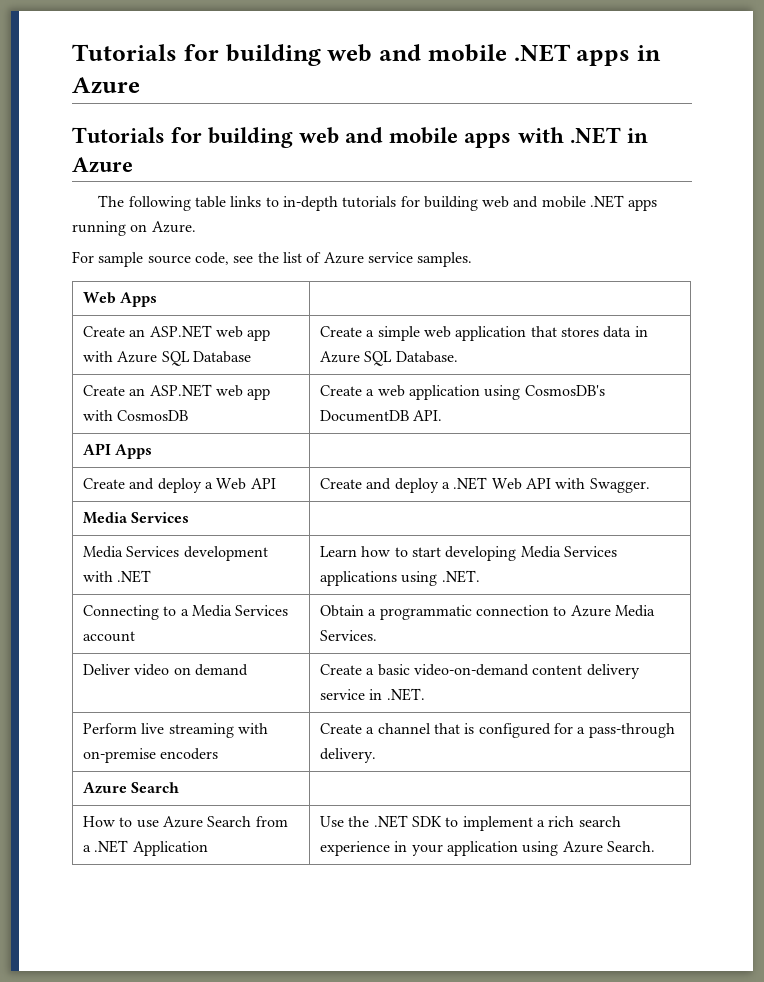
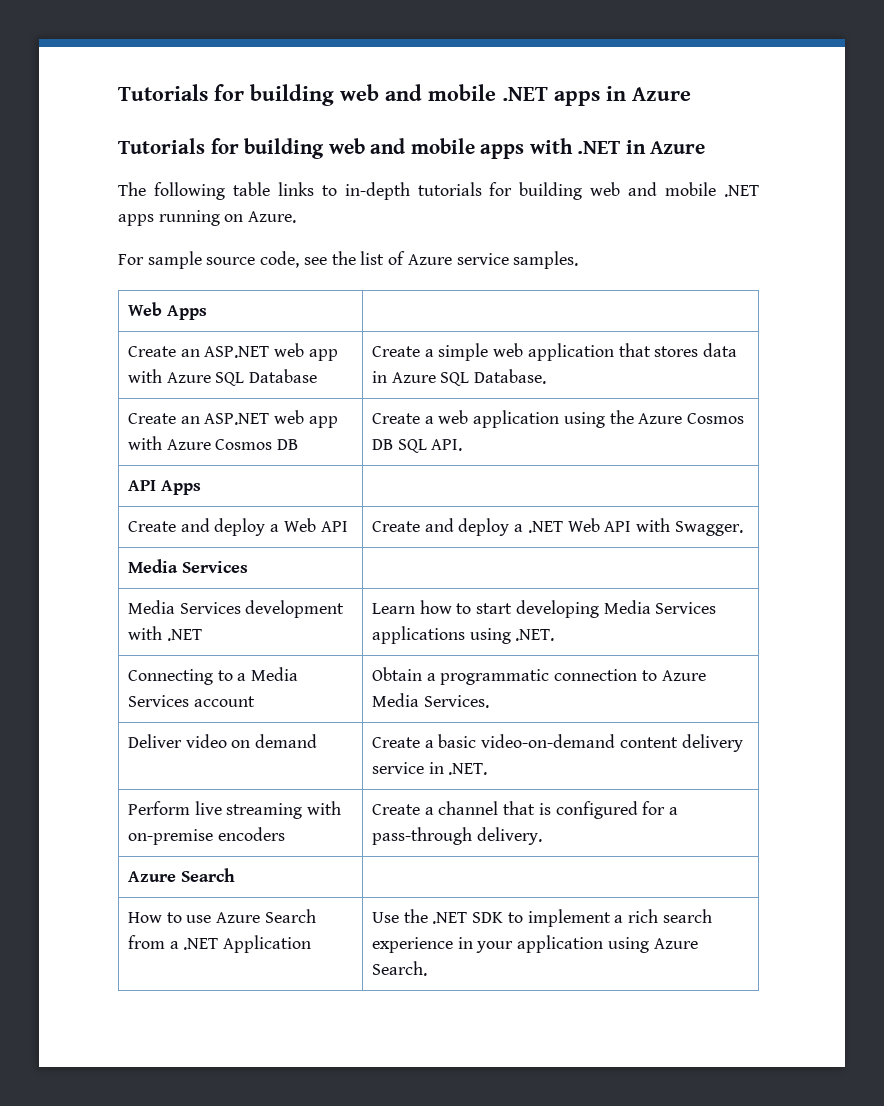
- Create an ASP.NET web app with CosmosDB | Create a web application using CosmosDB's DocumentDB API.
+ Create an ASP.NET web app with Azure Cosmos DB | Create a web application using the Azure Cosmos DB SQL API.

